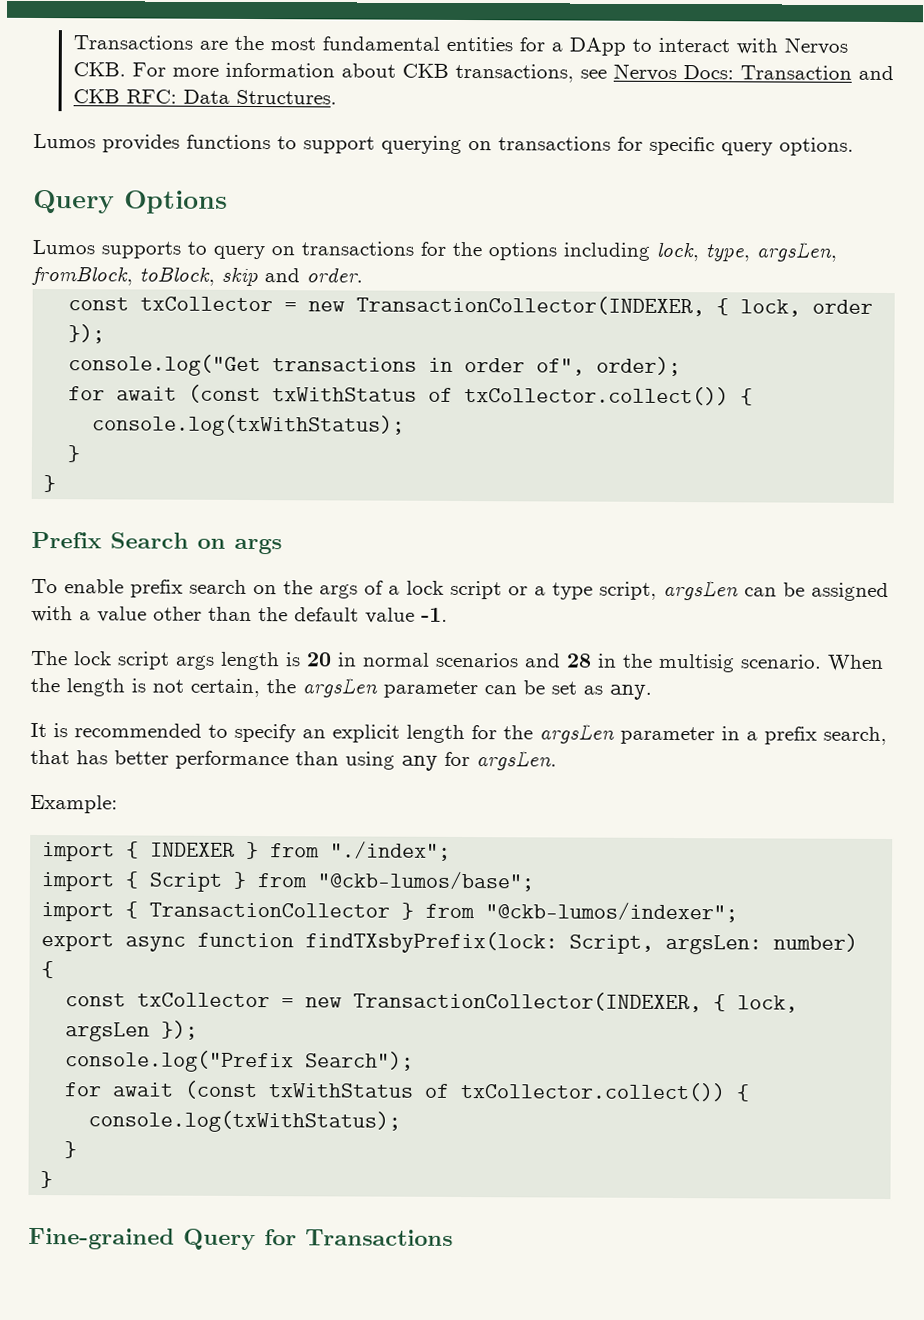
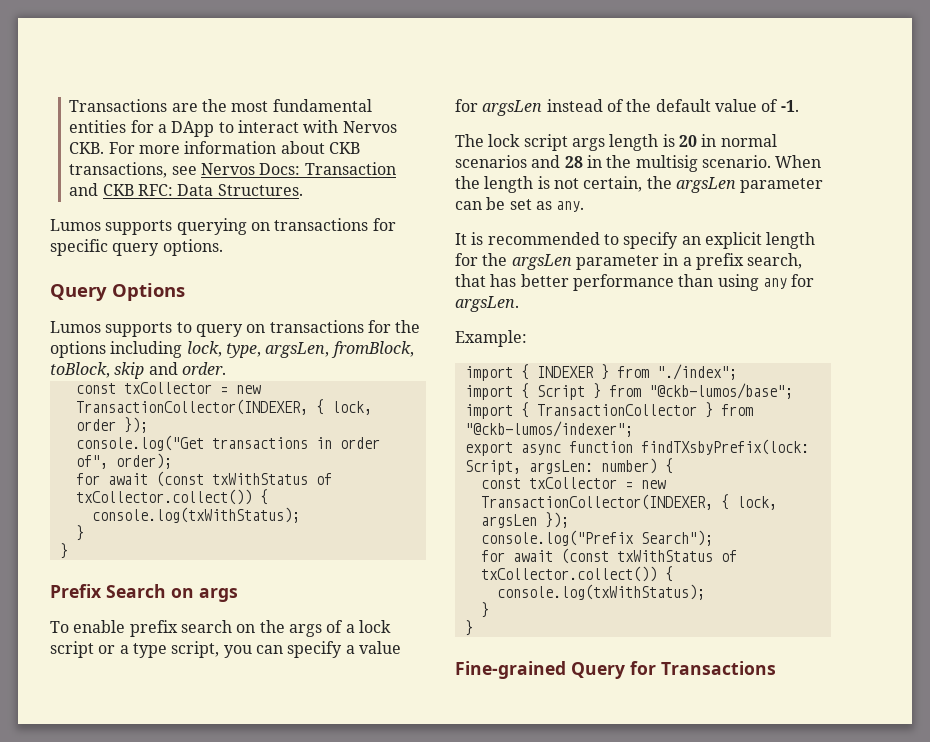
- Lumos provides functions to support querying on transactions for specific query options.
+ Lumos supports querying on transactions for specific query options.
- To enable prefix search on the args of a lock script or a type script, argsLen can be assigned with a value other than the default value -1.
+ To enable prefix search on the args of a lock script or a type script, you can specify a value for argsLen instead of the default value of -1.

